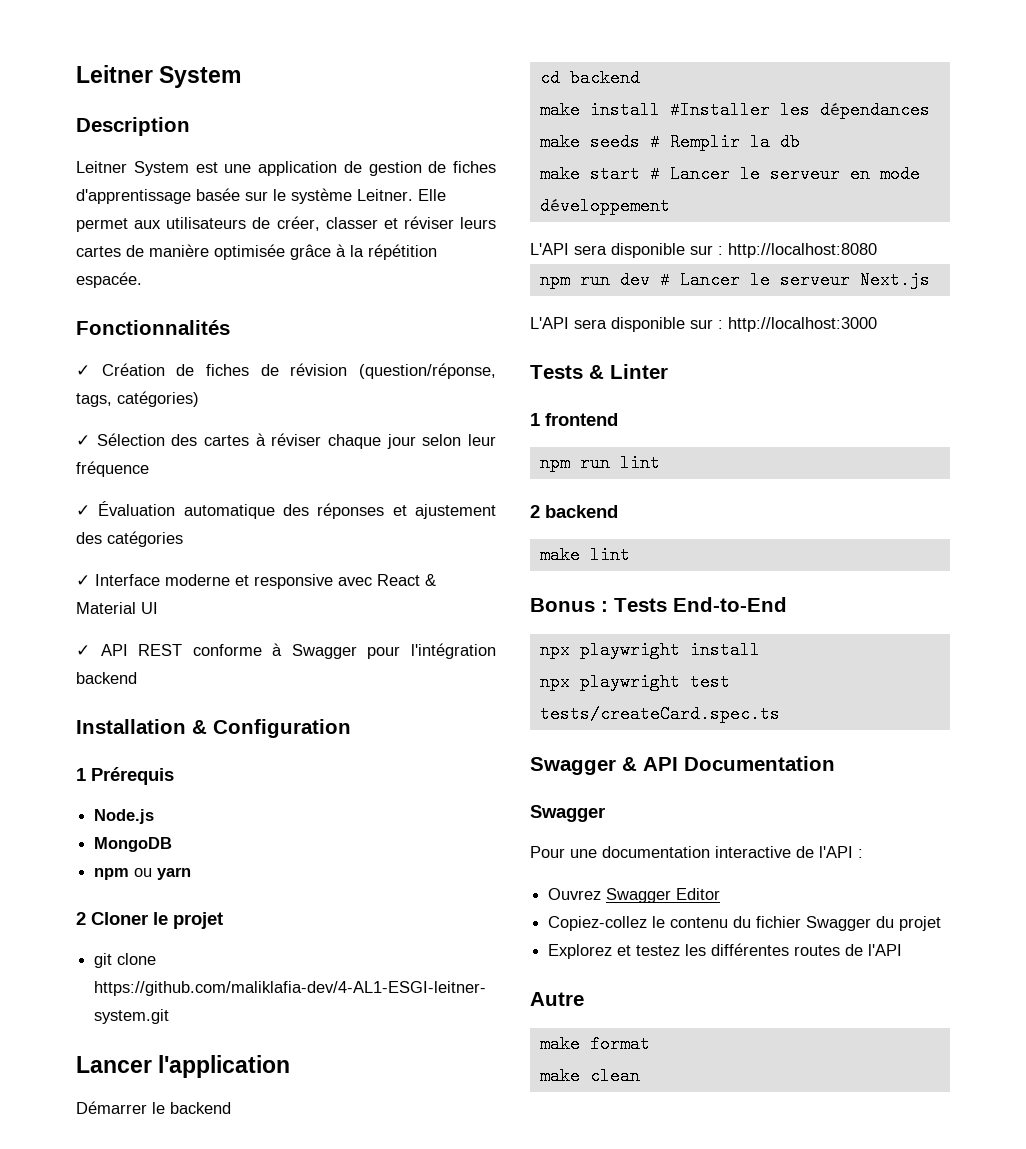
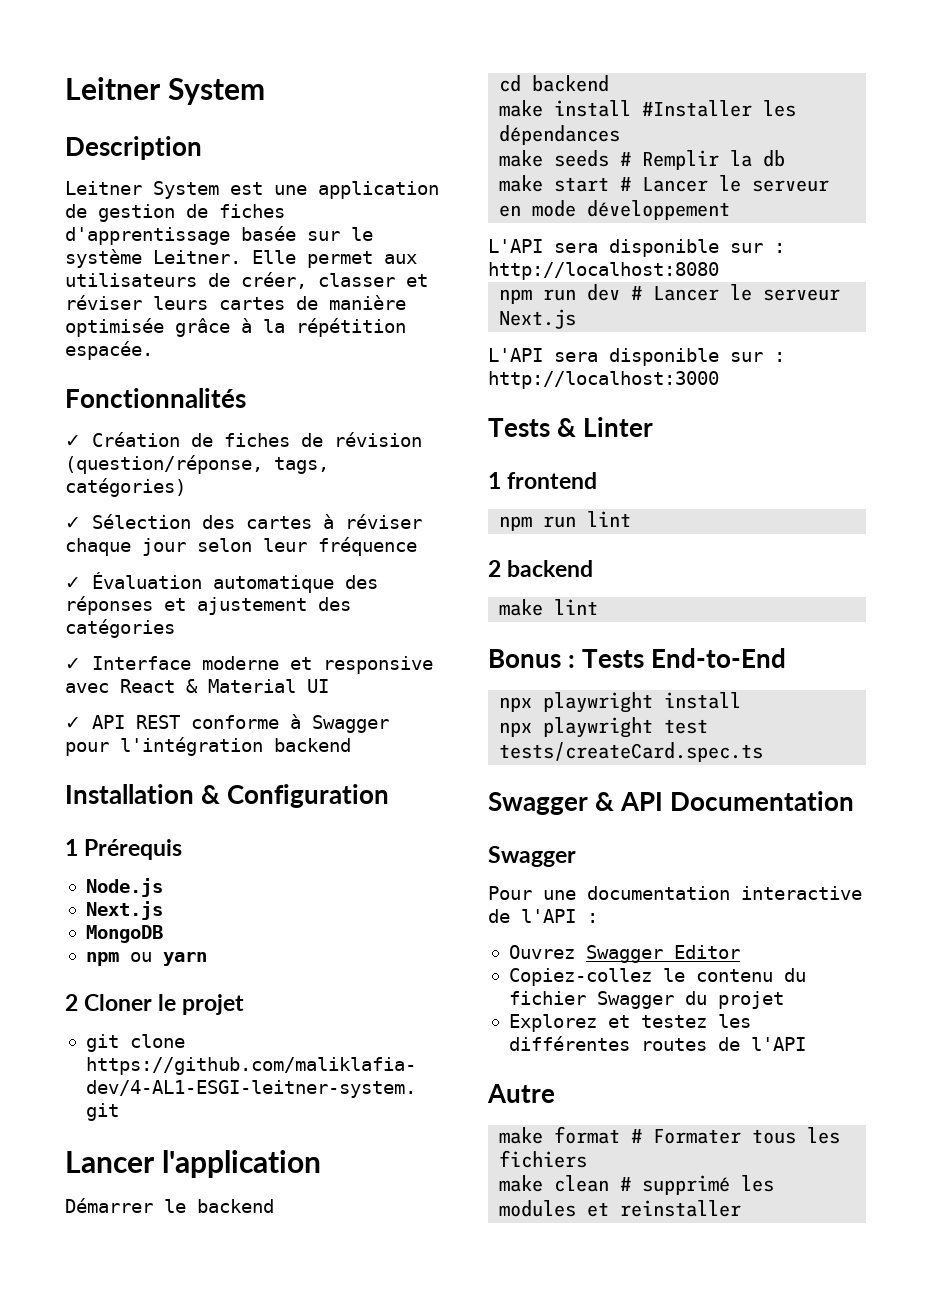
  Node.js
+ Next.js
- make format
- make clean
+ make format # Formater tous les fichiers
+ make clean # supprimé les modules et reinstaller

